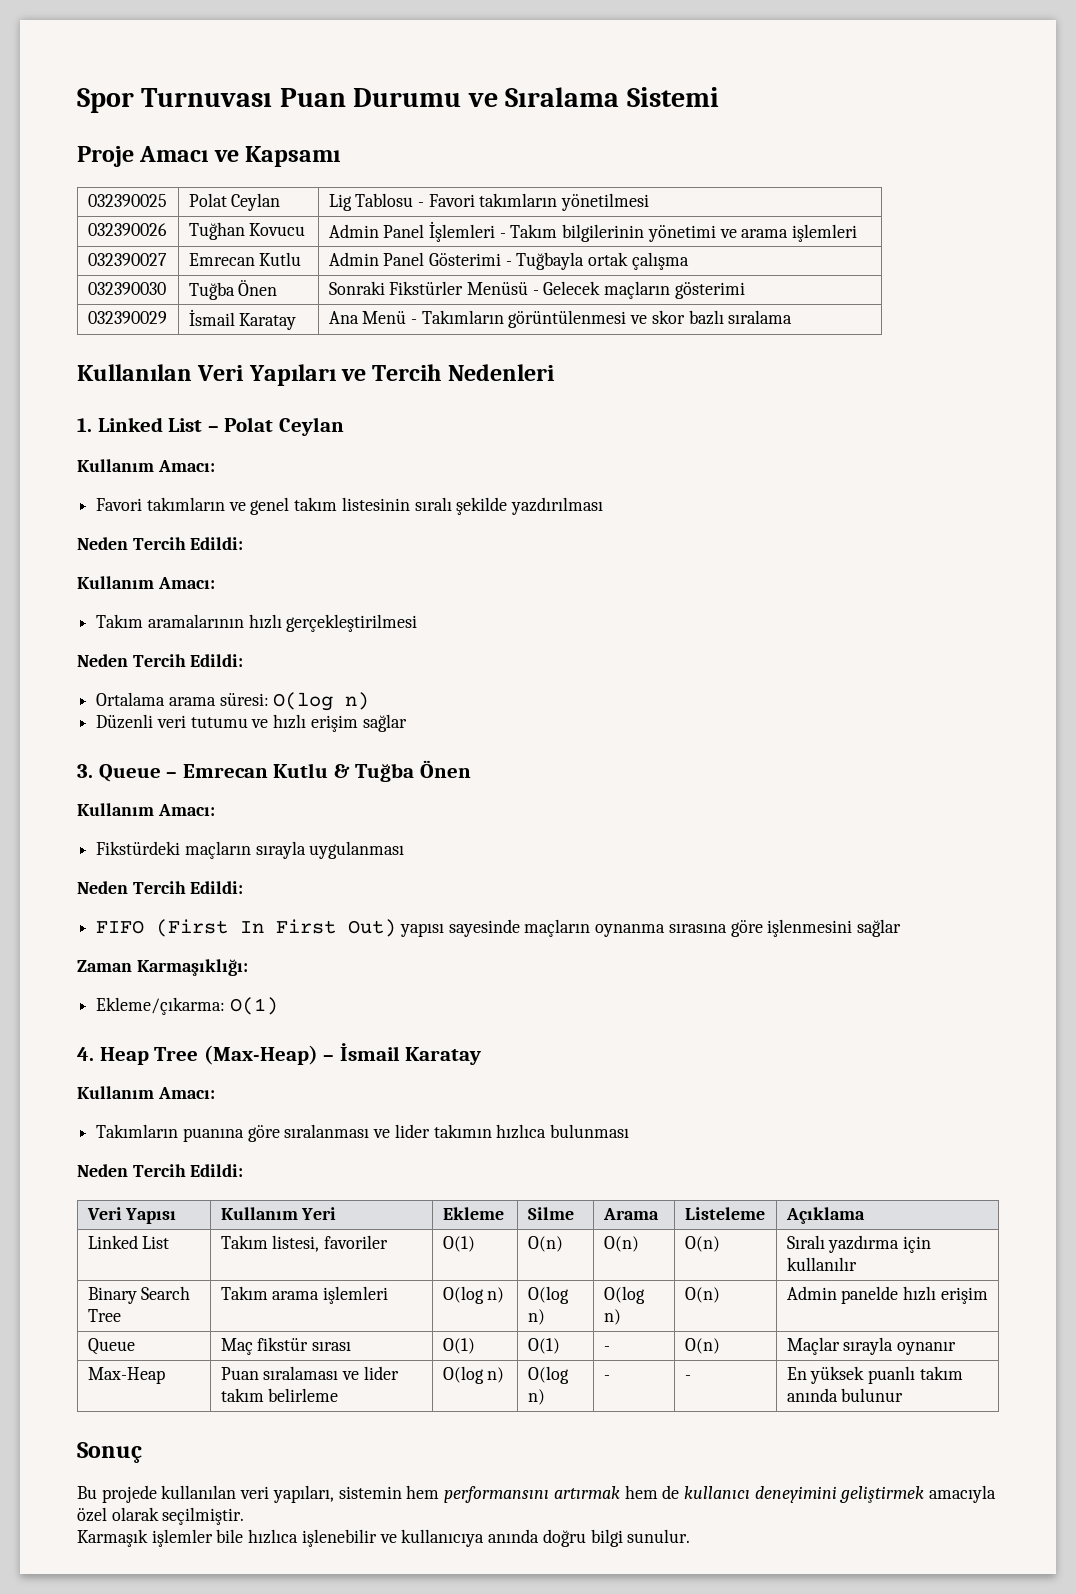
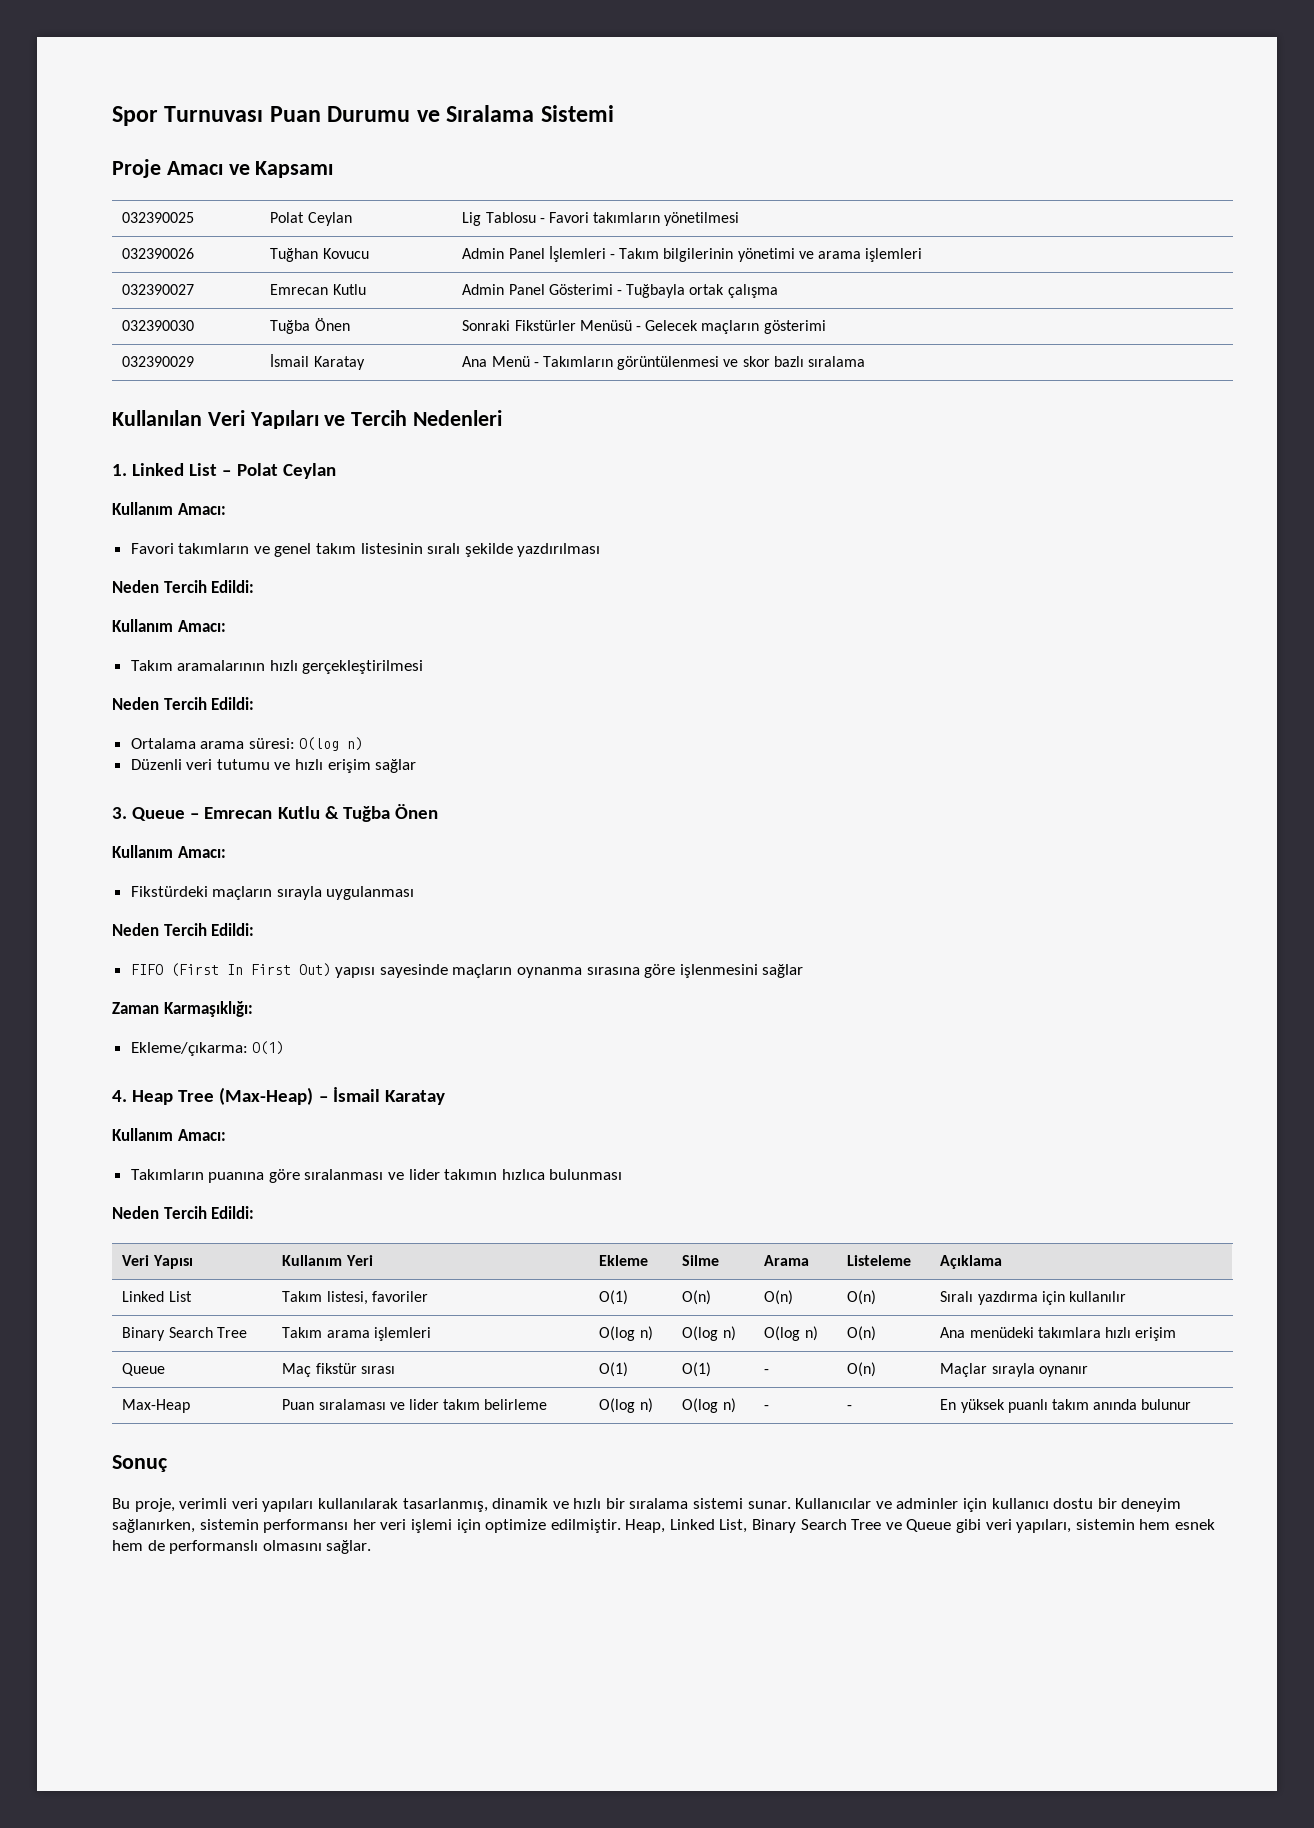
- Binary Search Tree | Takım arama işlemleri | O(log n) | O(log n) | O(log n) | O(n) | Admin panelde hızlı erişim
+ Binary Search Tree | Takım arama işlemleri | O(log n) | O(log n) | O(log n) | O(n) | Ana menüdeki takımlara hızlı erişim
- Bu projede kullanılan veri yapıları, sistemin hem performansını artırmak hem de kullanıcı deneyimini geliştirmek amacıyla özel olarak seçilmiştir.
- Karmaşık işlemler bile hızlıca işlenebilir ve kullanıcıya anında doğru bilgi sunulur.
+ Bu proje, verimli veri yapıları kullanılarak tasarlanmış, dinamik ve hızlı bir sıralama sistemi sunar. Kullanıcılar ve adminler için kullanıcı dostu bir deneyim sağlanırken, sistemin performansı her veri işlemi için optimize edilmiştir. Heap, Linked List, Binary Search Tree ve Queue gibi veri yapıları, sistemin hem esnek hem de performanslı olmasını sağlar.

